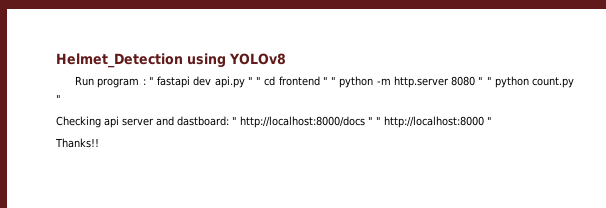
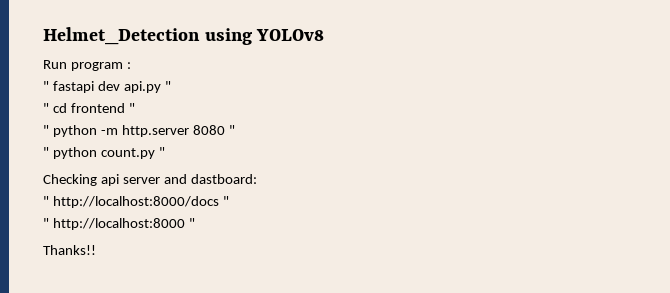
- Run program : " fastapi dev api.py " " cd frontend " " python -m http.server 8080 " " python count.py "
+ Run program :
+ " fastapi dev api.py "
+ " cd frontend "
+ " python -m http.server 8080 "
+ " python count.py "
- Checking api server and dastboard: " http://localhost:8000/docs " " http://localhost:8000 "
+ Checking api server and dastboard:
+ " http://localhost:8000/docs "
+ " http://localhost:8000 "

